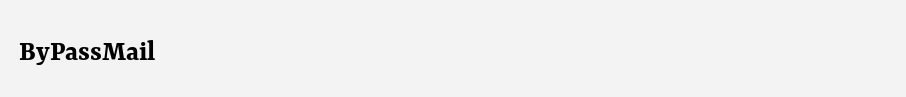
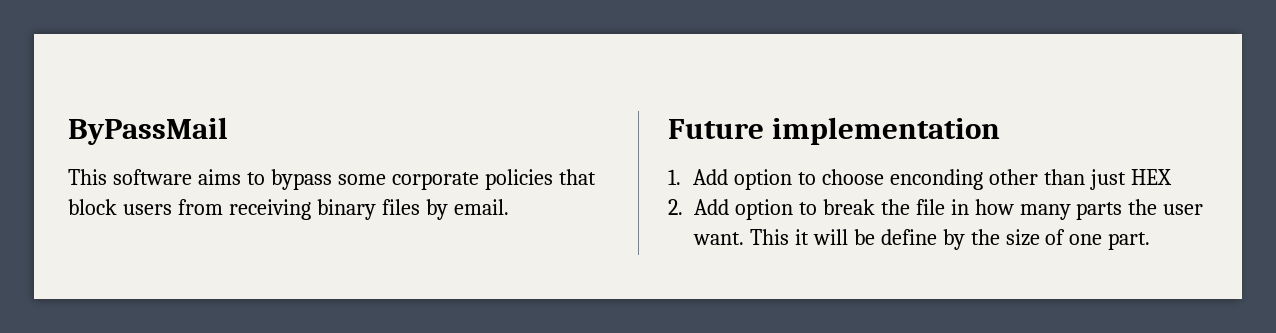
+ This software aims to bypass some corporate policies that block users from receiving binary files by email.
+ Future implementation
+ 1. Add option to choose enconding other than just HEX
+ 2. Add option to break the file in how many parts the user want. This it will be define by the size of one part.

